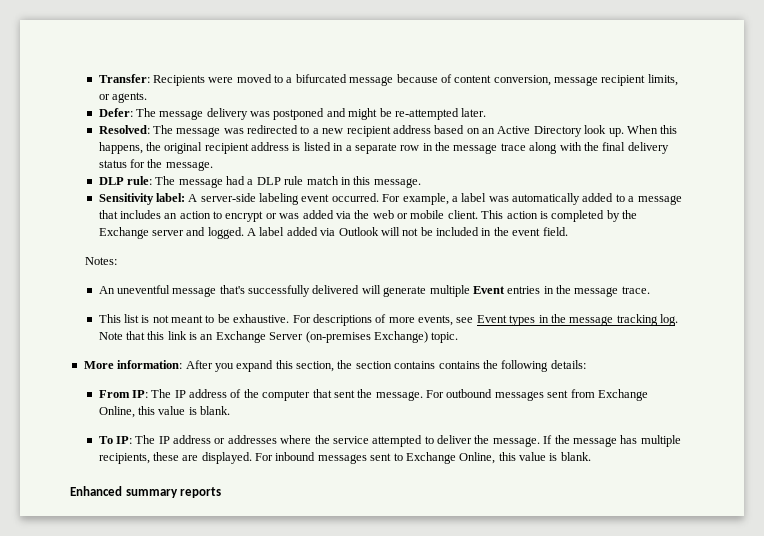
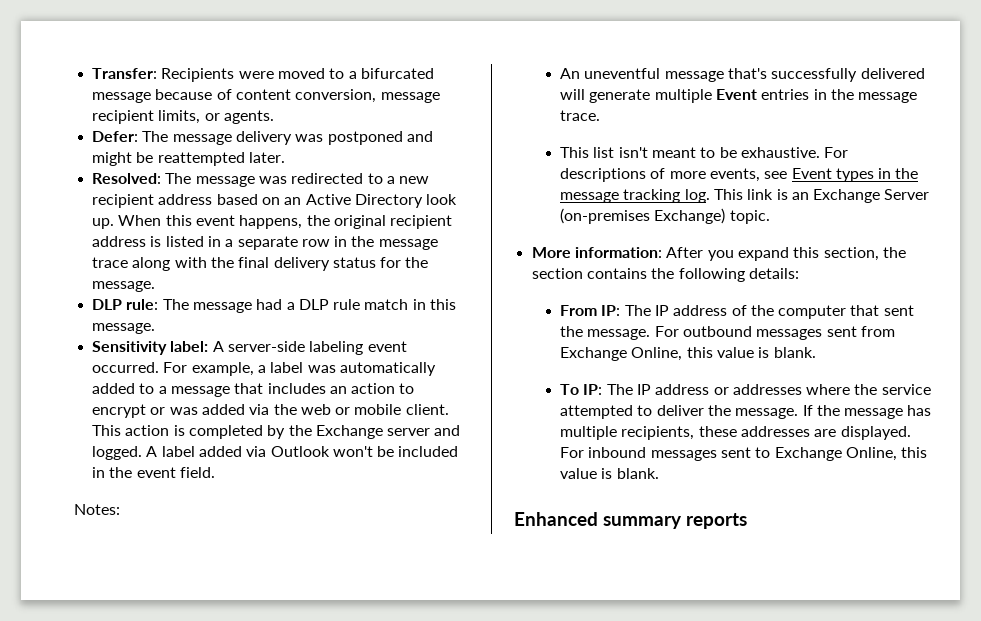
- Defer: The message delivery was postponed and might be re-attempted later.
+ Defer: The message delivery was postponed and might be reattempted later.
- When this happens, the original recipient address is listed in a separate row in the message trace along with the final delivery status for the message.
+ When this event happens, the original recipient address is listed in a separate row in the message trace along with the final delivery status for the message.
- A label added via Outlook will not be included in the event field.
+ A label added via Outlook won't be included in the event field.
- This list is not meant to be exhaustive.
+ This list isn't meant to be exhaustive.
- Note that this link is an Exchange Server (on-premises Exchange) topic.
+ This link is an Exchange Server (on-premises Exchange) topic.
- More information: After you expand this section, the section contains contains the following details:
+ More information: After you expand this section, the section contains the following details:
- If the message has multiple recipients, these are displayed.
+ If the message has multiple recipients, these addresses are displayed.

